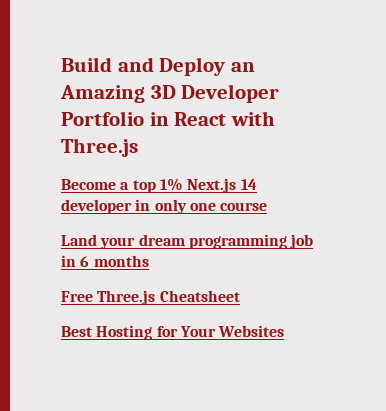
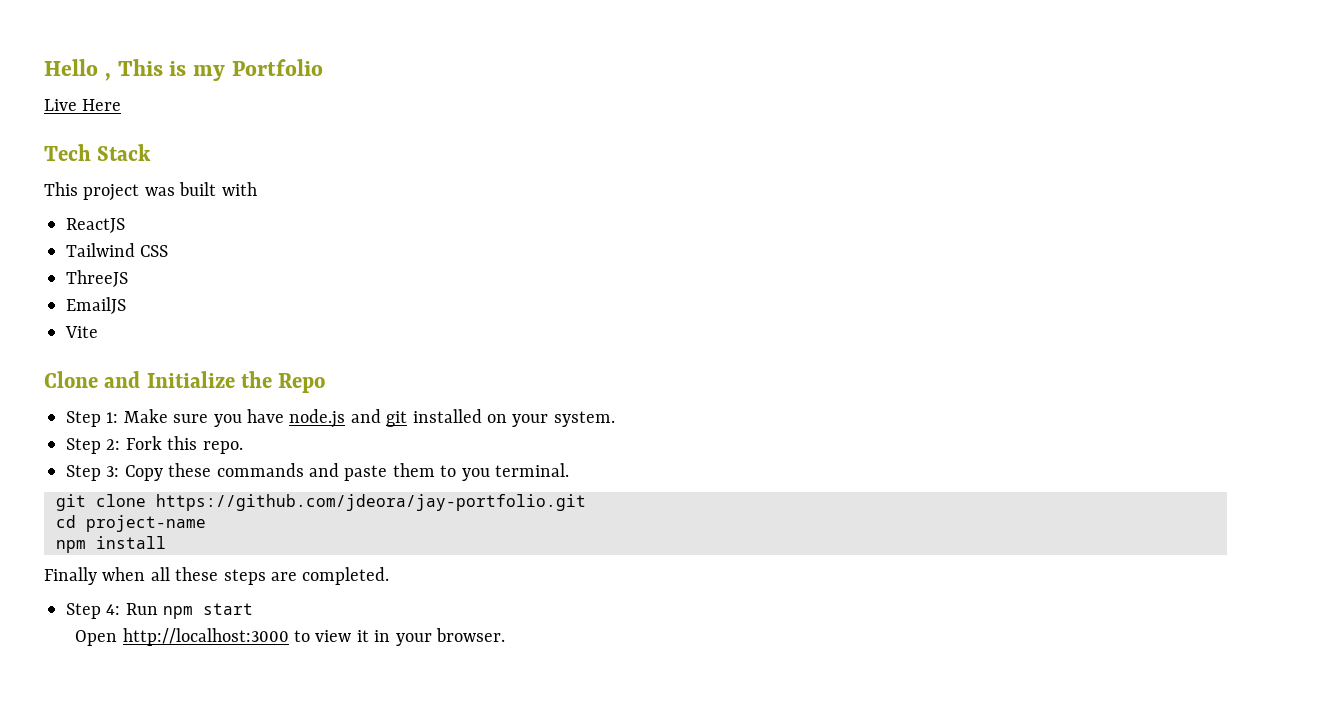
- Build and Deploy an Amazing 3D Developer Portfolio in React with Three.js
- Become a top 1% Next.js 14 developer in only one course
- Land your dream programming job in 6 months
- Free Three.js Cheatsheet
- Best Hosting for Your Websites
+ Hello , This is my Portfolio
+ Live Here
+ Tech Stack
+ This project was built with
+ ReactJS
+ Tailwind CSS
+ ThreeJS
+ EmailJS
+ Vite
+ Clone and Initialize the Repo
+ Step 1: Make sure you have node.js and git installed on your system.
+ Step 2: Fork this repo.
+ Step 3: Copy these commands and paste them to you terminal.
+ git clone https://github.com/jdeora/jay-portfolio.git
+ cd project-name
+ npm install
+ Finally when all these steps are completed.
+ Step 4: Run npm start
+ Open http://localhost:3000 to view it in your browser.

